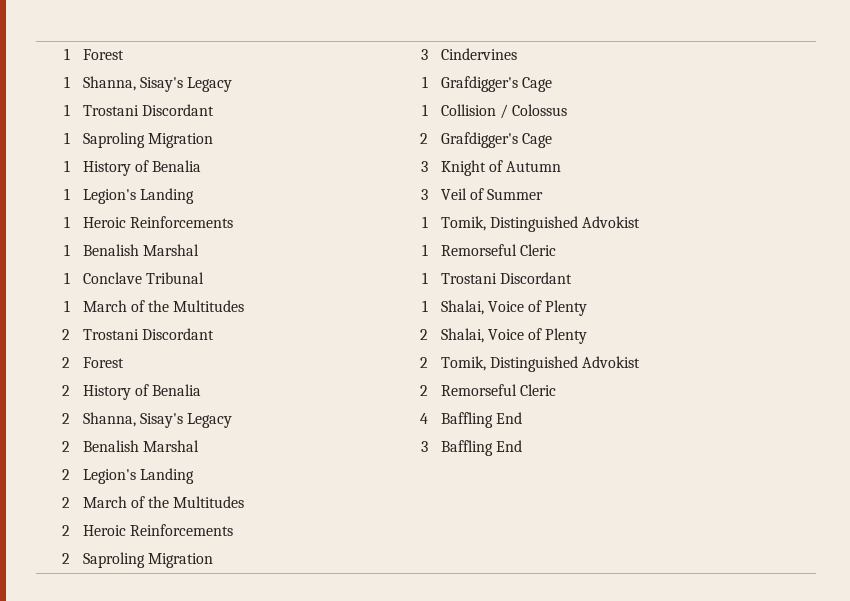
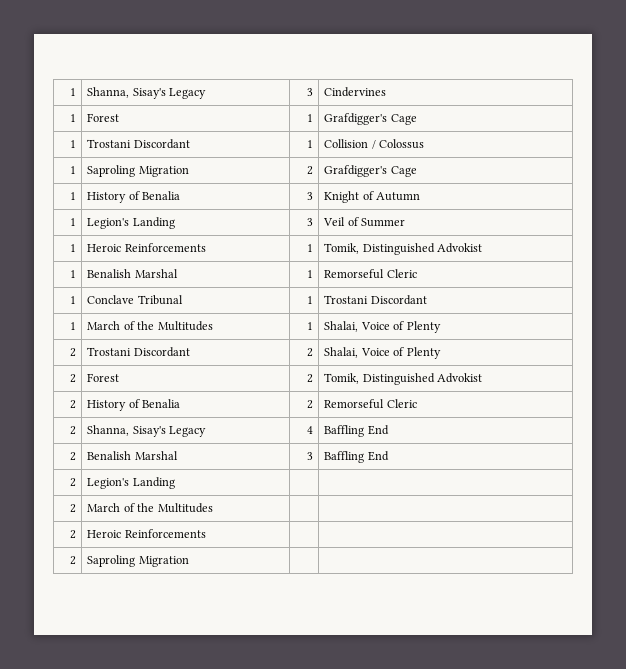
- 1 | Forest | 3 | Cindervines
+ 1 | Shanna, Sisay's Legacy | 3 | Cindervines
- 1 | Shanna, Sisay's Legacy | 1 | Grafdigger's Cage
+ 1 | Forest | 1 | Grafdigger's Cage

